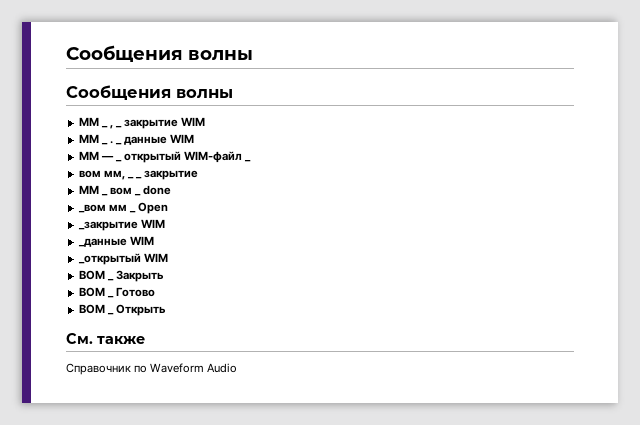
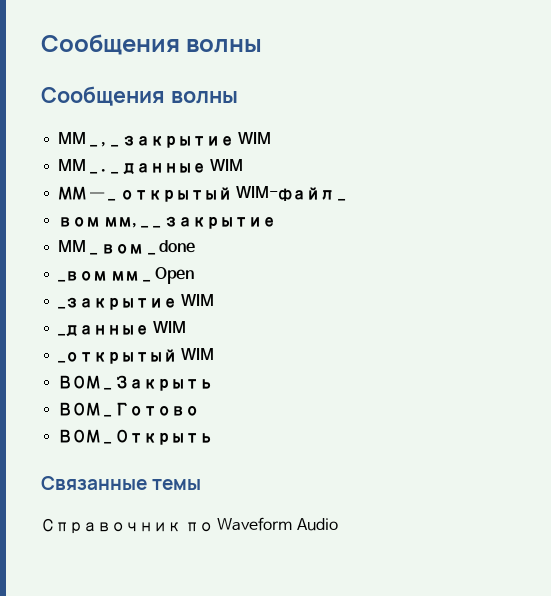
- См. также
+ Связанные темы

